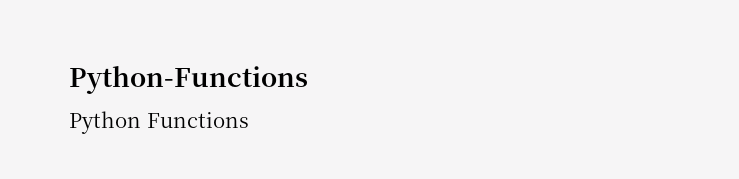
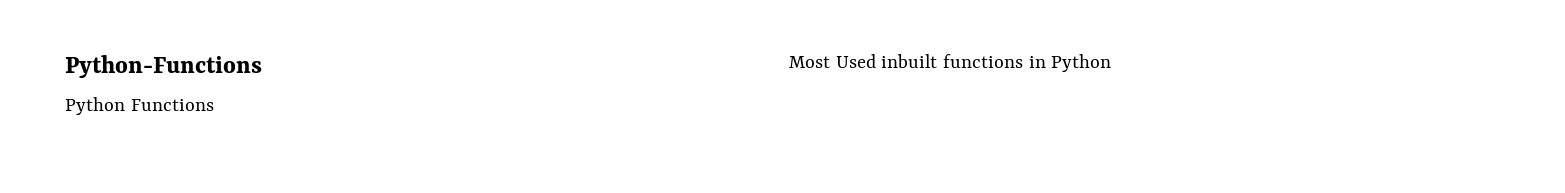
+ Most Used inbuilt functions in Python

